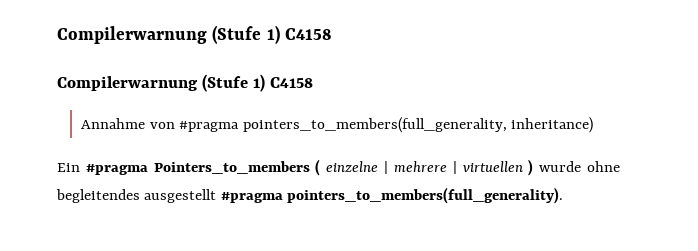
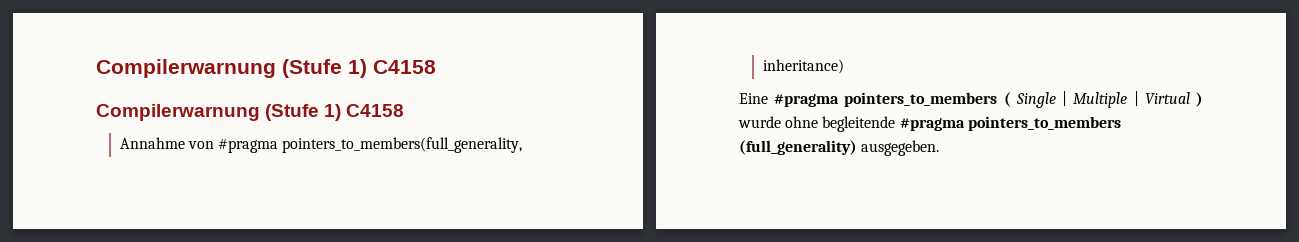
- Ein #pragma Pointers_to_members ( einzelne | mehrere | virtuellen ) wurde ohne begleitendes ausgestellt #pragma pointers_to_members(full_generality).
+ Eine #pragma pointers_to_members ( Single | Multiple | Virtual ) wurde ohne begleitende #pragma pointers_to_members (full_generality) ausgegeben.

